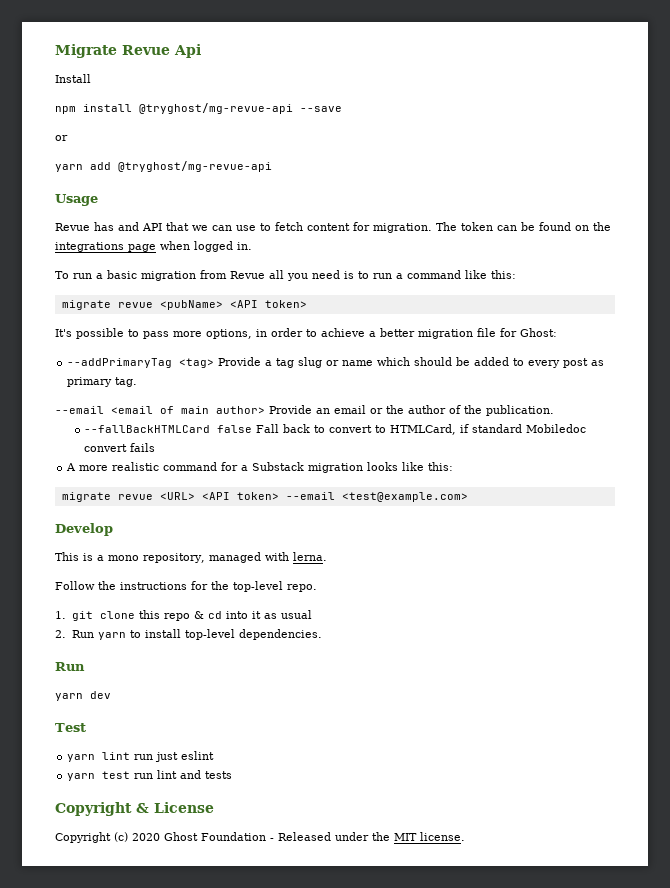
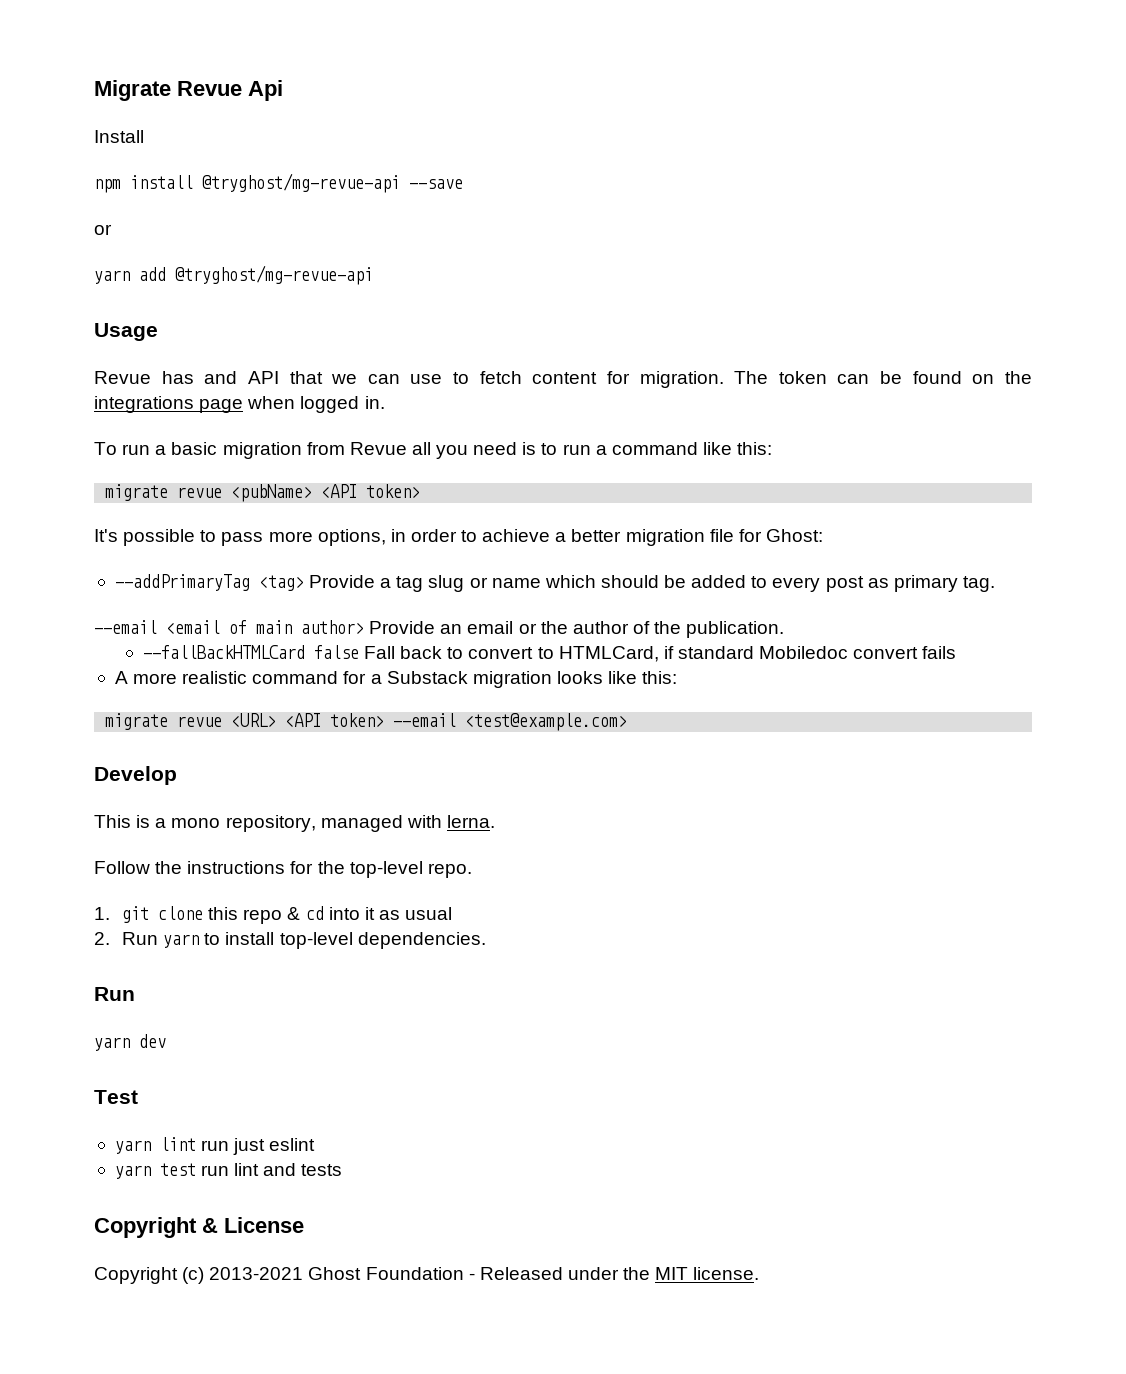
- Copyright (c) 2020 Ghost Foundation - Released under the MIT license.
+ Copyright (c) 2013-2021 Ghost Foundation - Released under the MIT license.

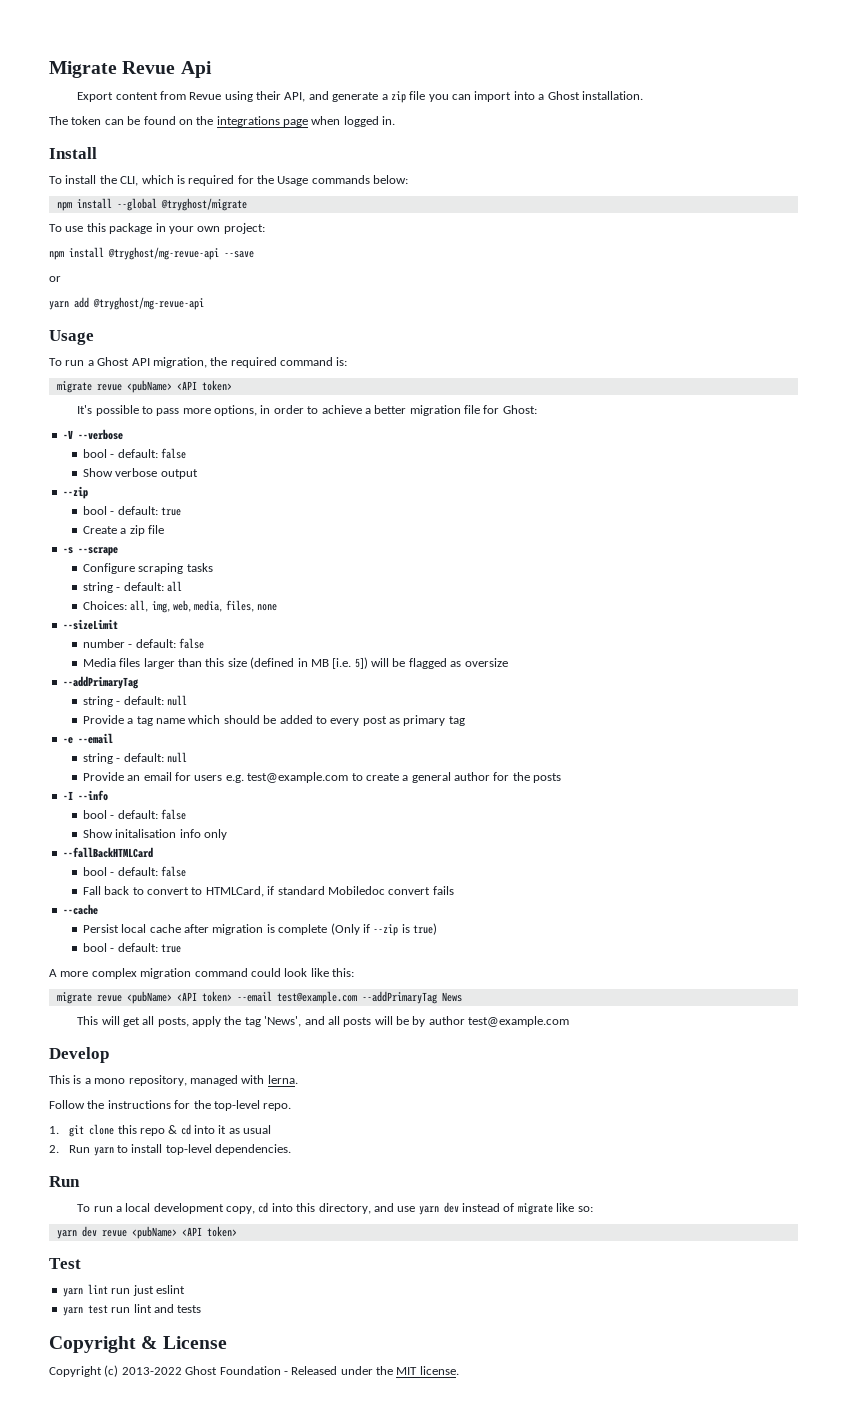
+ Export content from Revue using their API, and generate a zip file you can import into a Ghost installation.
+ The token can be found on the integrations page when logged in.
  Install
+ To install the CLI, which is required for the Usage commands below:
+ npm install --global @tryghost/migrate
+ To use this package in your own project:
- Revue has and API that we can use to fetch content for migration. The token can be found on the integrations page when logged in.
- To run a basic migration from Revue all you need is to run a command like this:
+ To run a Ghost API migration, the required command is:
- --addPrimaryTag <tag> Provide a tag slug or name which should be added to every post as primary tag.
- --email <email of main author> Provide an email or the author of the publication.
- --fallBackHTMLCard false Fall back to convert to HTMLCard, if standard Mobiledoc convert fails
+ -V --verbose
+ bool - default: false
+ Show verbose output
+ --zip
+ bool - default: true
+ Create a zip file
+ -s --scrape
+ Configure scraping tasks
+ string - default: all
+ Choices: all, img, web, media, files, none
+ --sizeLimit
+ number - default: false
+ Media files larger than this size (defined in MB [i.e. 5]) will be flagged as oversize
+ --addPrimaryTag
+ string - default: null
+ Provide a tag name which should be added to every post as primary tag
+ -e --email
+ string - default: null
+ Provide an email for users e.g. test@example.com to create a general author for the posts
+ -I --info
+ bool - default: false
+ Show initalisation info only
+ --fallBackHTMLCard
+ bool - default: false
+ Fall back to convert to HTMLCard, if standard Mobiledoc convert fails
- A more realistic command for a Substack migration looks like this:
- migrate revue <URL> <API token> --email <test@example.com>
+ --cache
+ Persist local cache after migration is complete (Only if --zip is true)
+ bool - default: true
+ A more complex migration command could look like this:
+ migrate revue <pubName> <API token> --email test@example.com --addPrimaryTag News
+ This will get all posts, apply the tag 'News', and all posts will be by author test@example.com
- yarn dev
+ To run a local development copy, cd into this directory, and use yarn dev instead of migrate like so:
+ yarn dev revue <pubName> <API token>
- Copyright (c) 2013-2021 Ghost Foundation - Released under the MIT license.
+ Copyright (c) 2013-2022 Ghost Foundation - Released under the MIT license.

